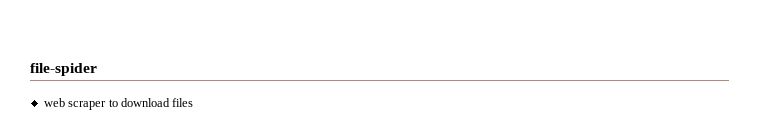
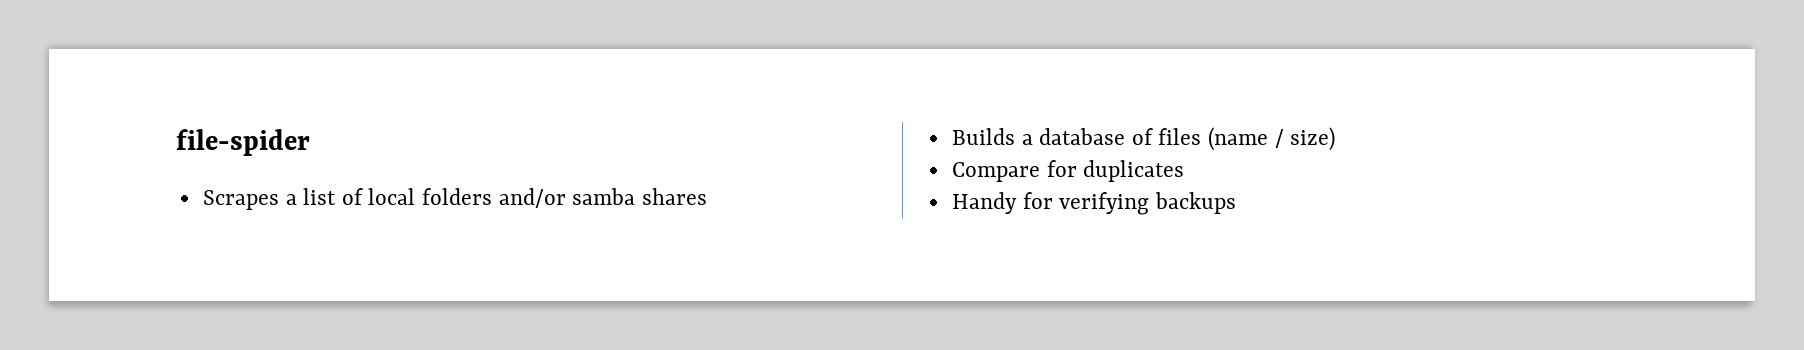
- web scraper to download files
+ Scrapes a list of local folders and/or samba shares
+ Builds a database of files (name / size)
+ Compare for duplicates
+ Handy for verifying backups

